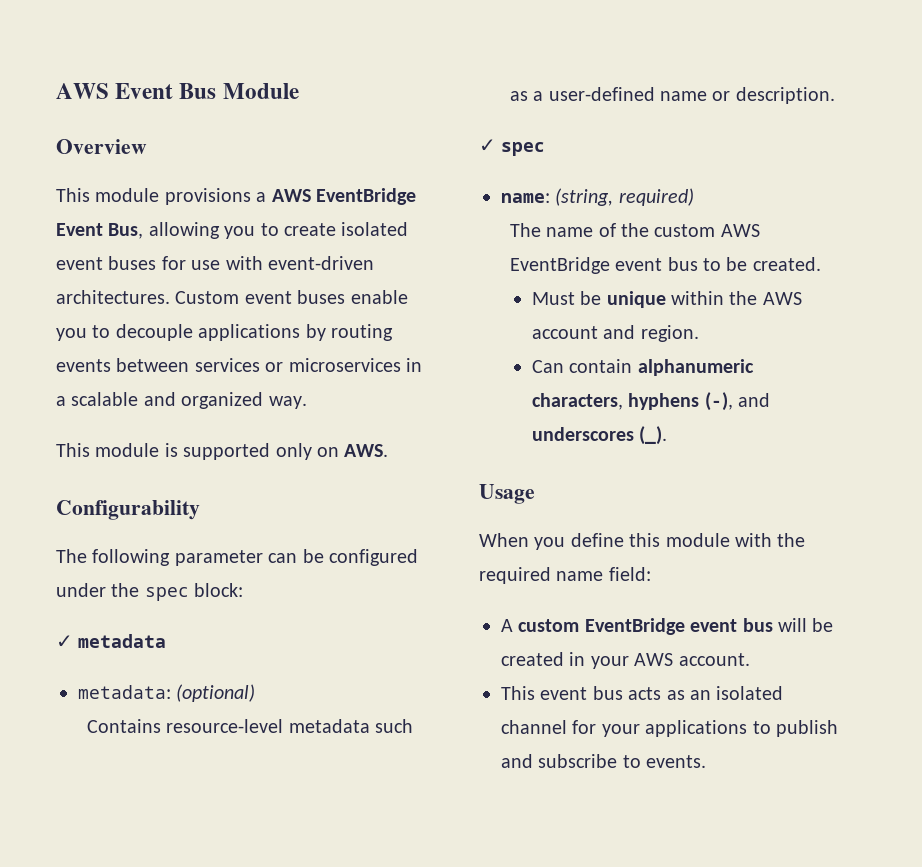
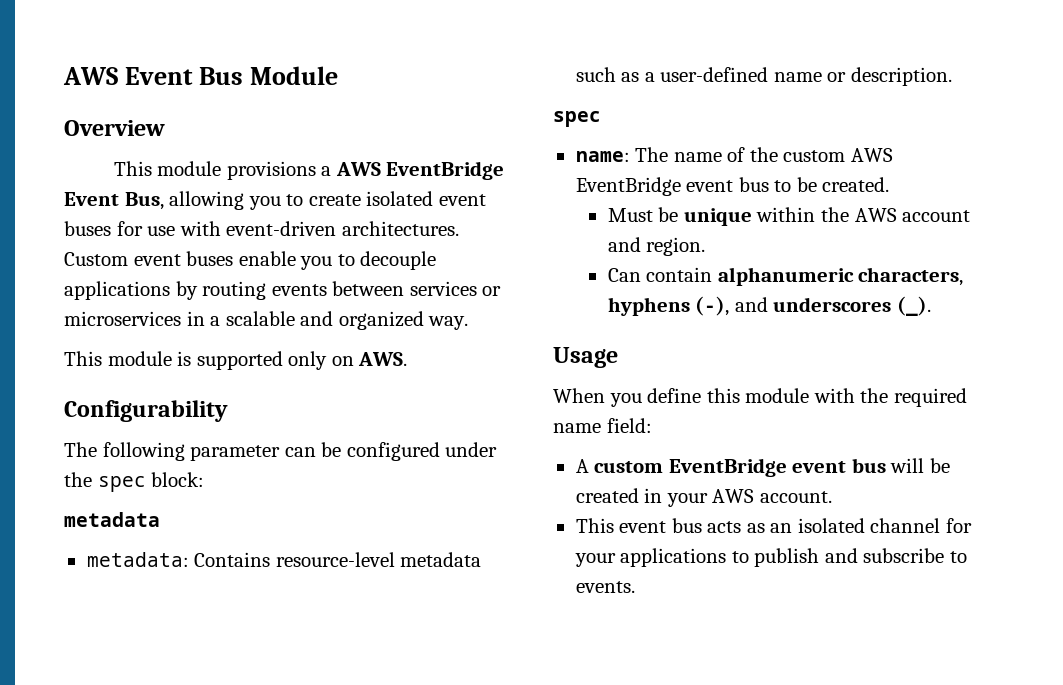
  The following parameter can be configured under the spec block:
- ✓ metadata
+ metadata
- metadata: (optional)
- Contains resource-level metadata such as a user-defined name or description.
- ✓ spec
+ metadata: Contains resource-level metadata such as a user-defined name or description.
+ spec
- name: (string, required)
- The name of the custom AWS EventBridge event bus to be created.
+ name: The name of the custom AWS EventBridge event bus to be created.

